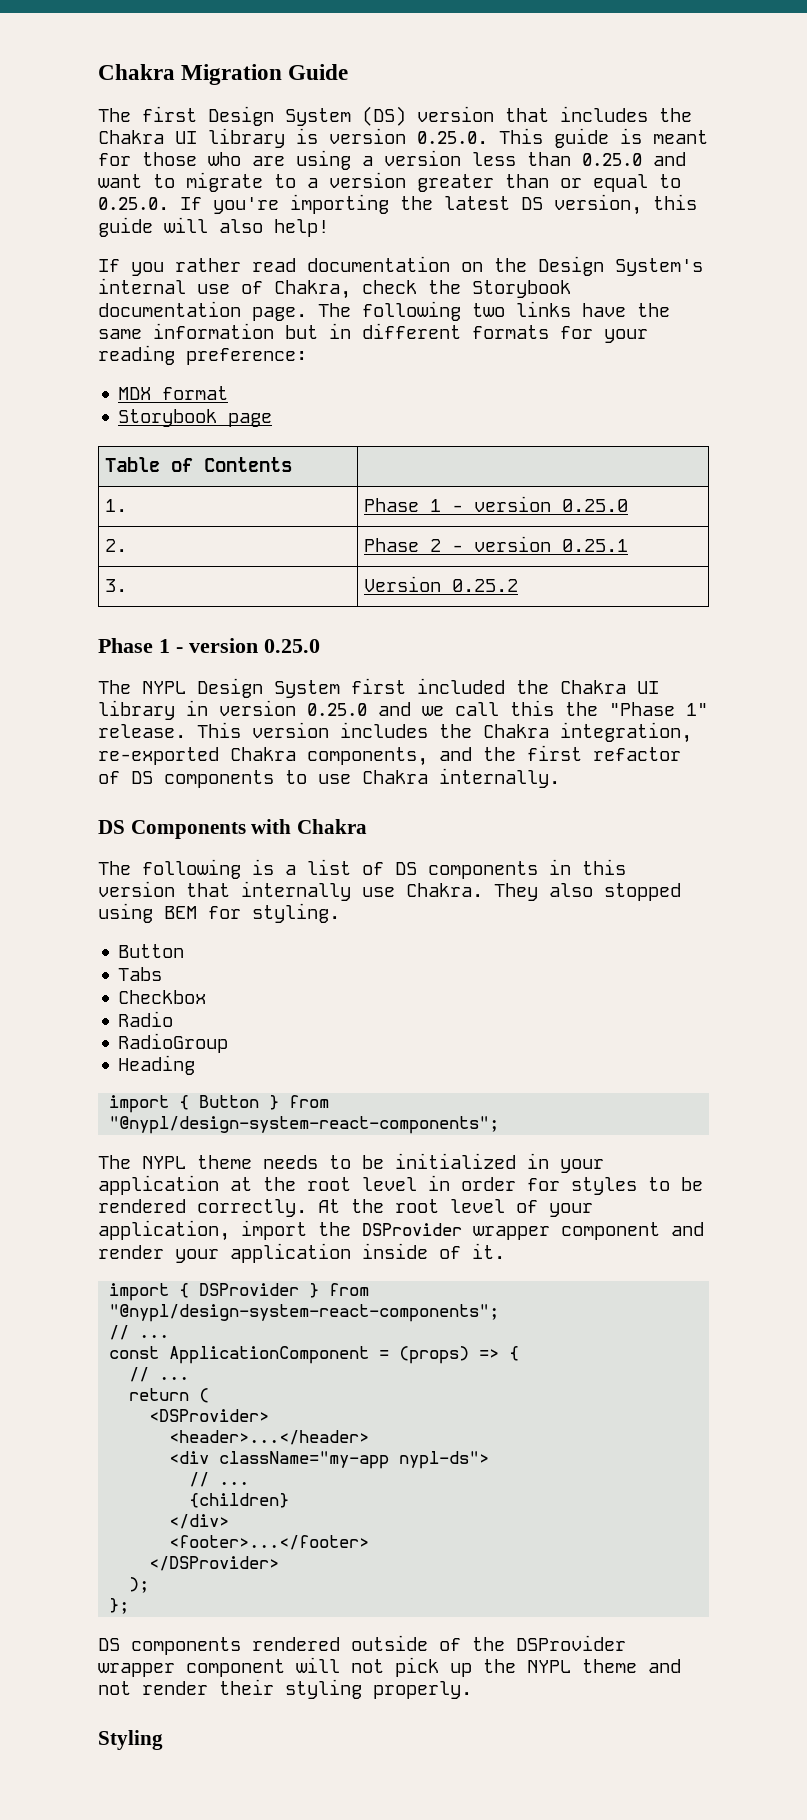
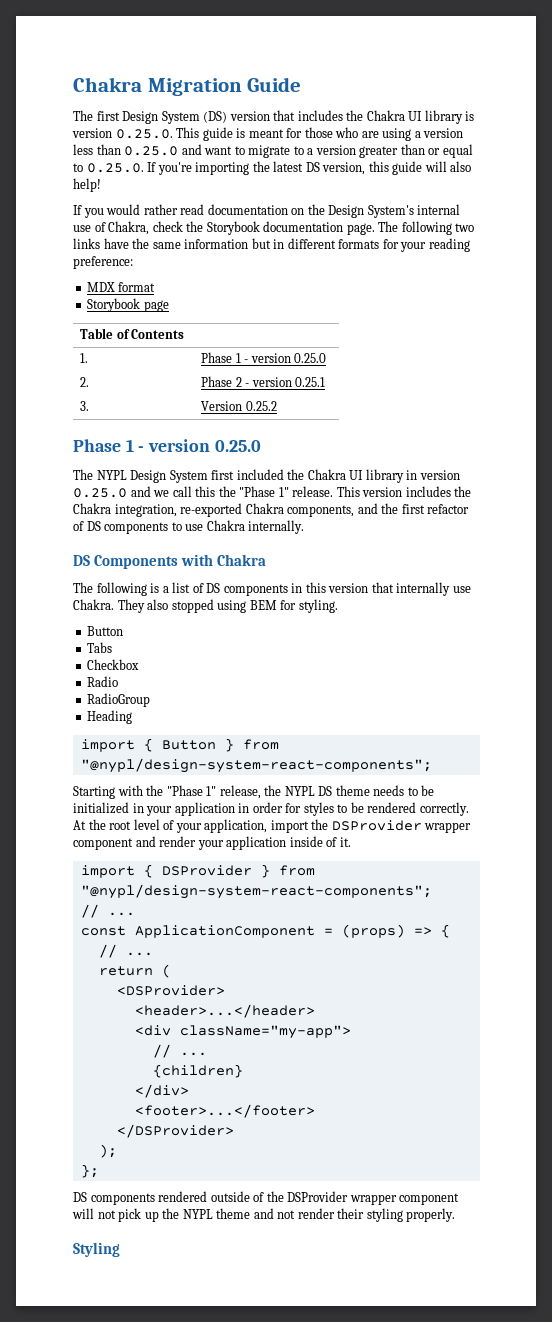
- If you rather read documentation on the Design System's internal use of Chakra, check the Storybook documentation page.
+ If you would rather read documentation on the Design System's internal use of Chakra, check the Storybook documentation page.
- The NYPL theme needs to be initialized in your application at the root level in order for styles to be rendered correctly.
+ Starting with the "Phase 1" release, the NYPL DS theme needs to be initialized in your application in order for styles to be rendered correctly.
- <div className="my-app nypl-ds">
+ <div className="my-app">

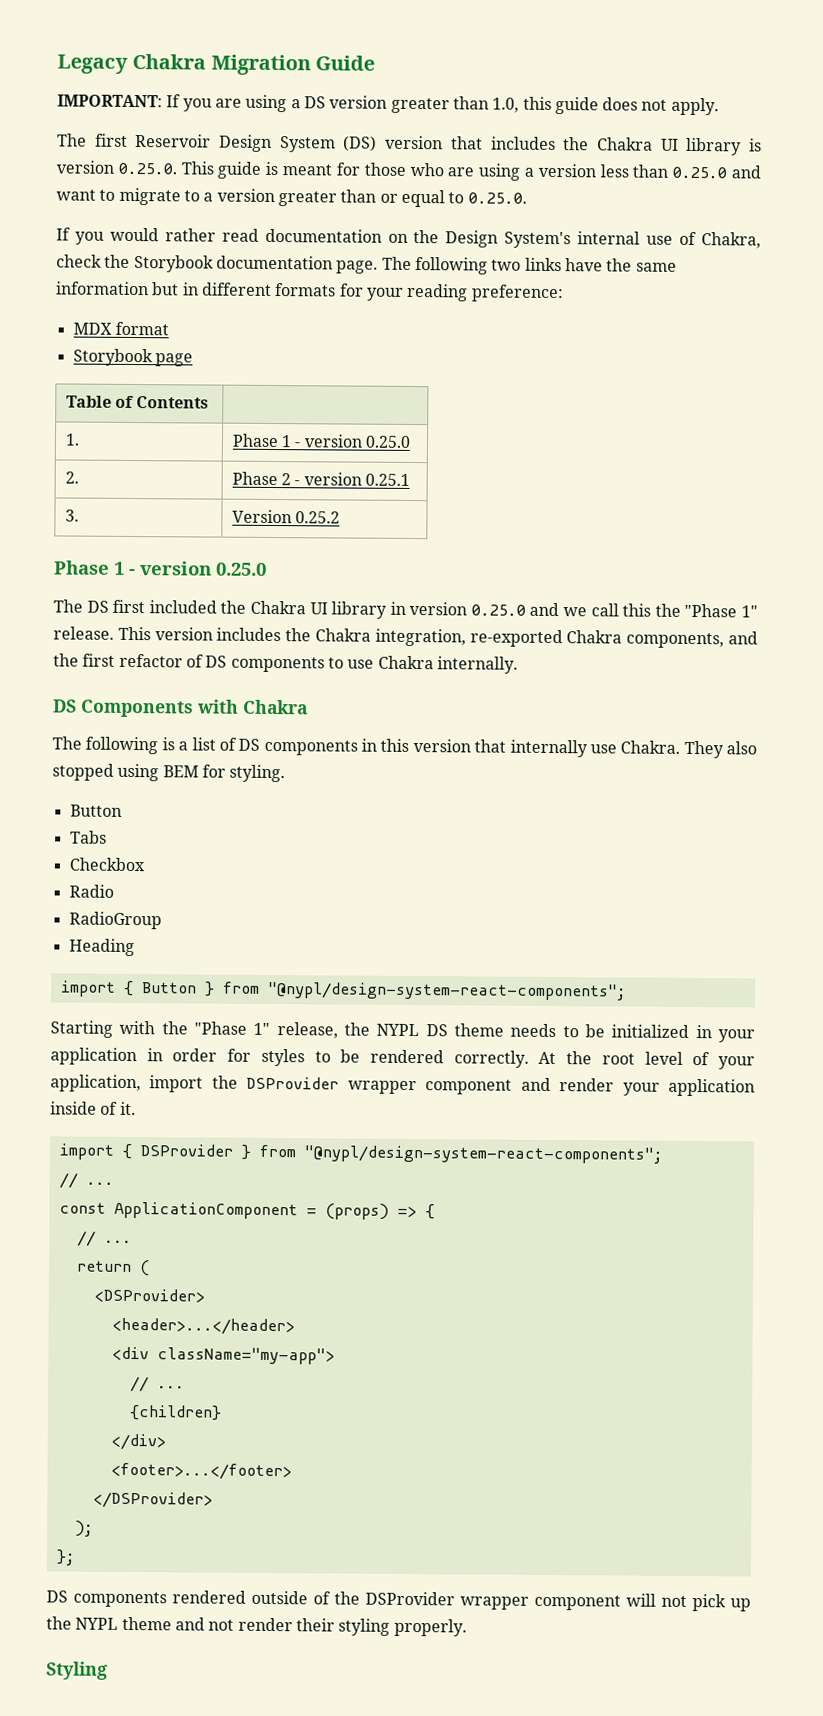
- Chakra Migration Guide
+ Legacy Chakra Migration Guide
+ IMPORTANT: If you are using a DS version greater than 1.0, this guide does not apply.
- The first Design System (DS) version that includes the Chakra UI library is version 0.25.0. This guide is meant for those who are using a version less than 0.25.0 and want to migrate to a version greater than or equal to 0.25.0. If you're importing the latest DS version, this guide will also help!
+ The first Reservoir Design System (DS) version that includes the Chakra UI library is version 0.25.0. This guide is meant for those who are using a version less than 0.25.0 and want to migrate to a version greater than or equal to 0.25.0.
- The NYPL Design System first included the Chakra UI library in version 0.25.0 and we call this the "Phase 1" release.
+ The DS first included the Chakra UI library in version 0.25.0 and we call this the "Phase 1" release.

